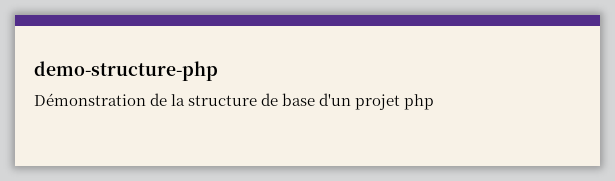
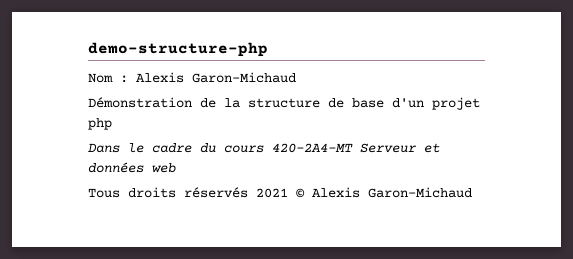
+ Nom : Alexis Garon-Michaud
+ Dans le cadre du cours 420-2A4-MT Serveur et données web
+ Tous droits réservés 2021 © Alexis Garon-Michaud

